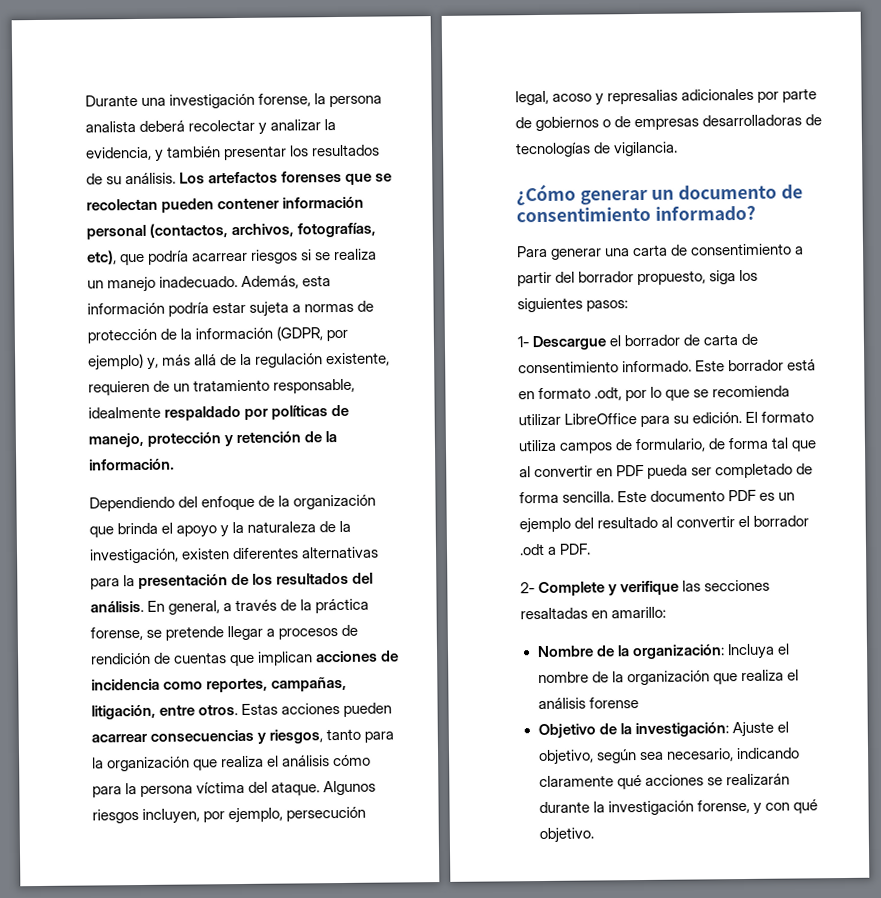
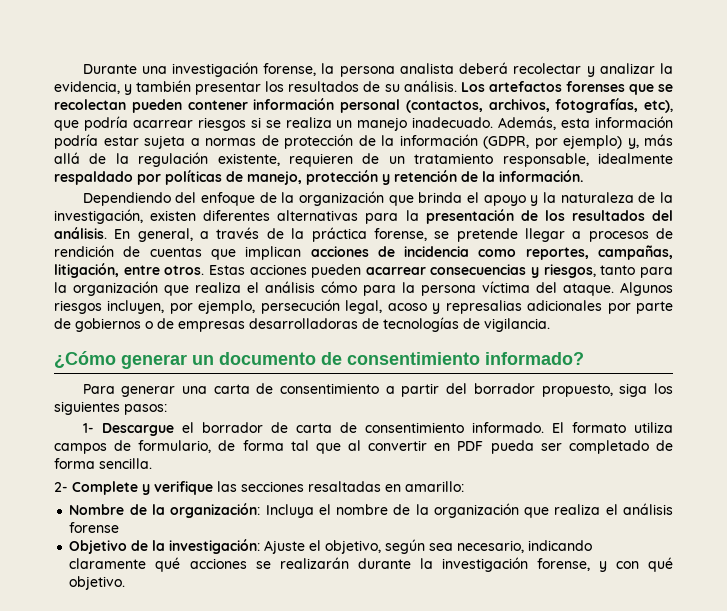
- Este borrador está en formato .odt, por lo que se recomienda utilizar LibreOffice para su edición.
- Este documento PDF es un ejemplo del resultado al convertir el borrador .odt a PDF.

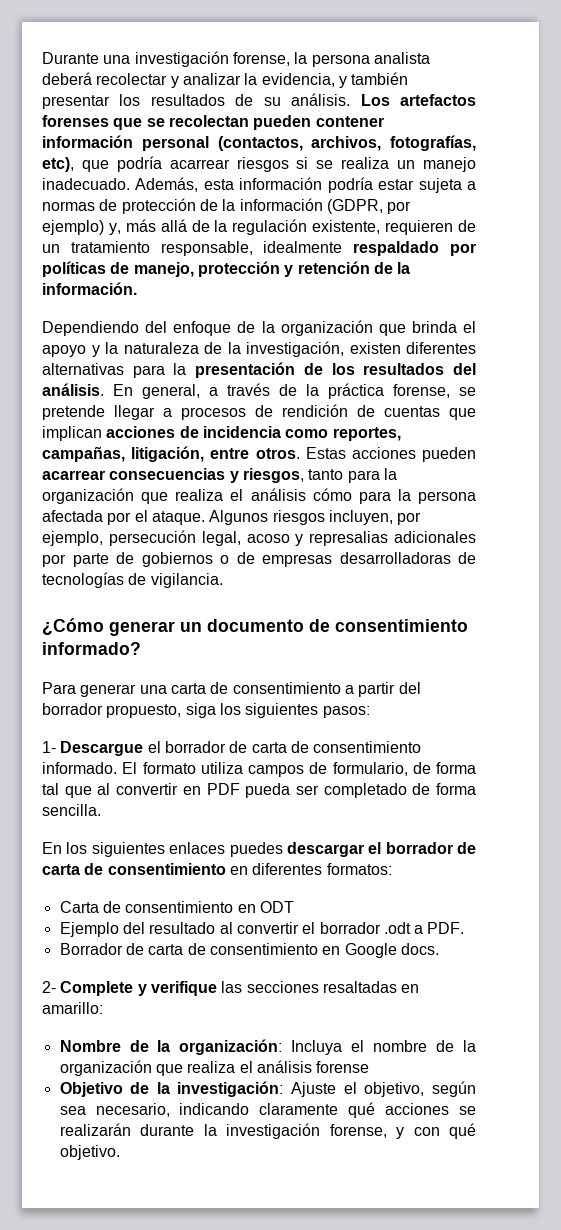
- Estas acciones pueden acarrear consecuencias y riesgos, tanto para la organización que realiza el análisis cómo para la persona víctima del ataque.
+ Estas acciones pueden acarrear consecuencias y riesgos, tanto para la organización que realiza el análisis cómo para la persona afectada por el ataque.
+ En los siguientes enlaces puedes descargar el borrador de carta de consentimiento en diferentes formatos:
+ Carta de consentimiento en ODT
+ Ejemplo del resultado al convertir el borrador .odt a PDF.
+ Borrador de carta de consentimiento en Google docs.

